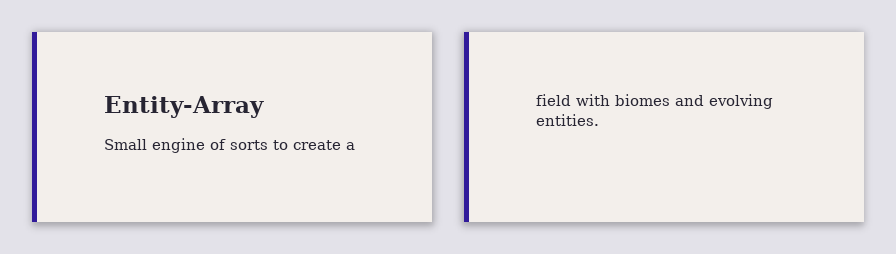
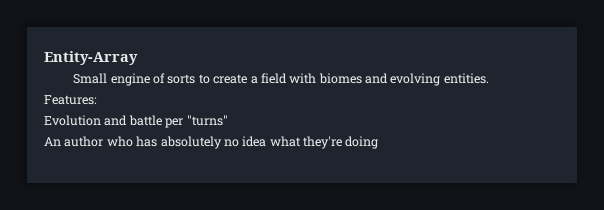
+ Features:
+ Evolution and battle per "turns"
+ An author who has absolutely no idea what they're doing

